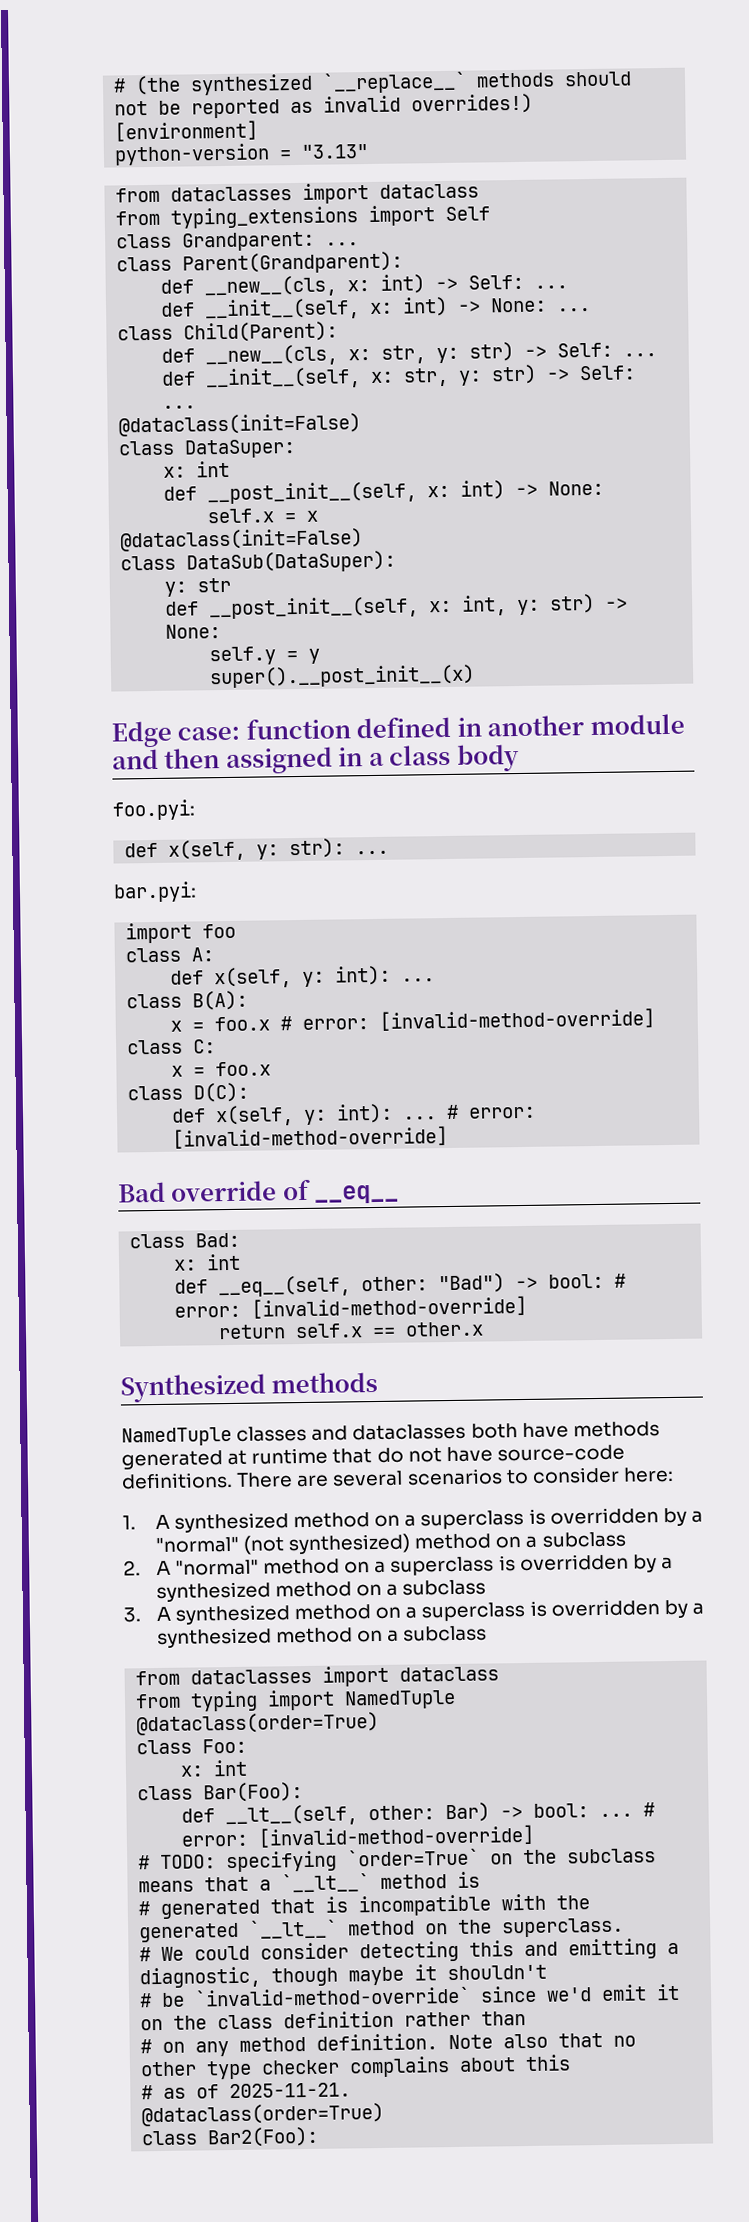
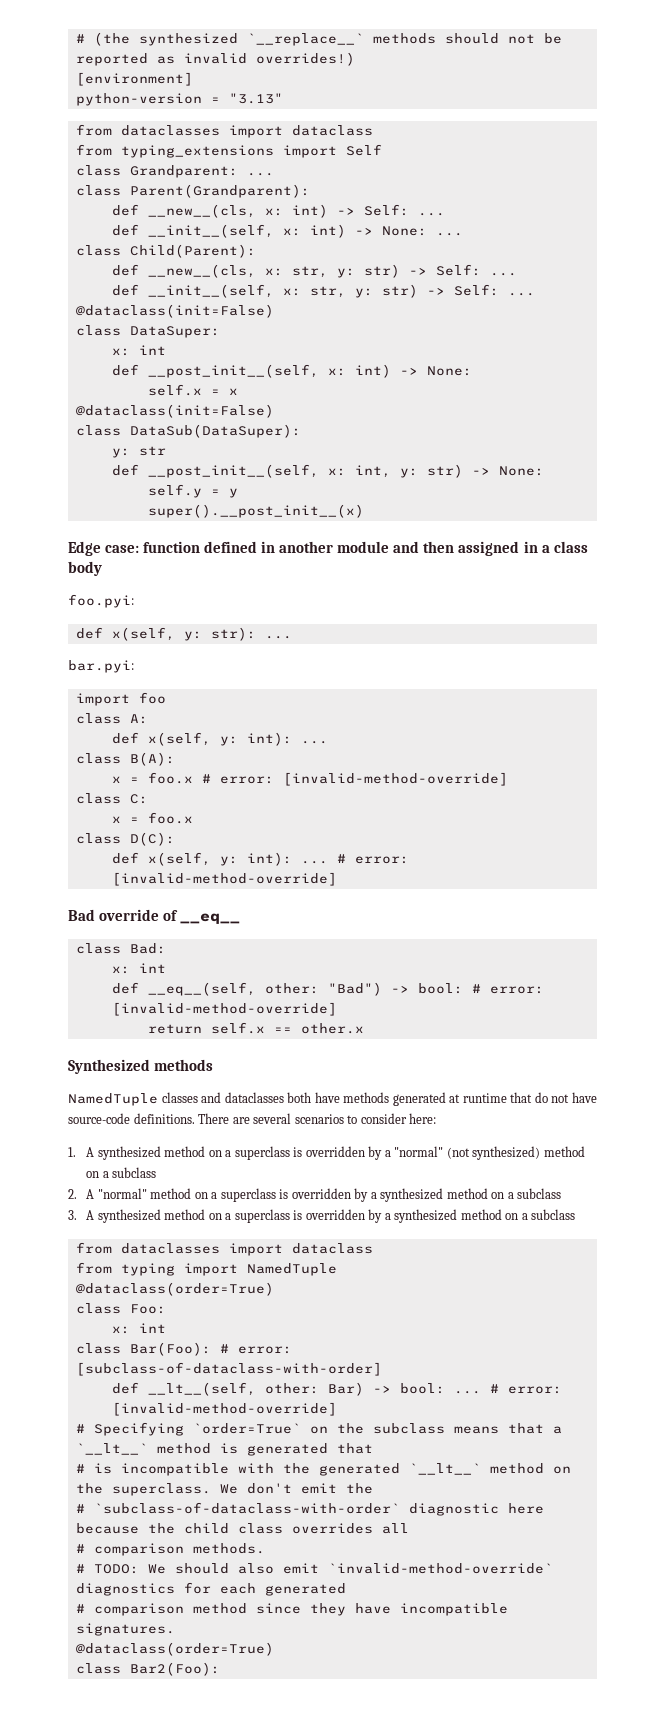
- class Bar(Foo):
+ class Bar(Foo): # error: [subclass-of-dataclass-with-order]
- # TODO: specifying `order=True` on the subclass means that a `__lt__` method is
- # generated that is incompatible with the generated `__lt__` method on the superclass.
- # We could consider detecting this and emitting a diagnostic, though maybe it shouldn't
- # be `invalid-method-override` since we'd emit it on the class definition rather than
- # on any method definition. Note also that no other type checker complains about this
- # as of 2025-11-21.
+ # Specifying `order=True` on the subclass means that a `__lt__` method is generated that
+ # is incompatible with the generated `__lt__` method on the superclass. We don't emit the
+ # `subclass-of-dataclass-with-order` diagnostic here because the child class overrides all
+ # comparison methods.
+ # TODO: We should also emit `invalid-method-override` diagnostics for each generated
+ # comparison method since they have incompatible signatures.

